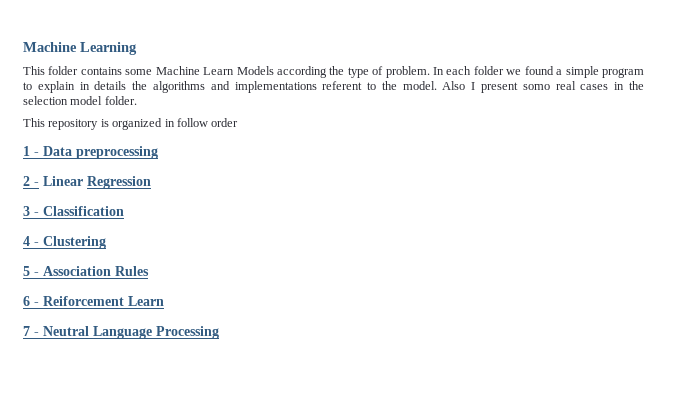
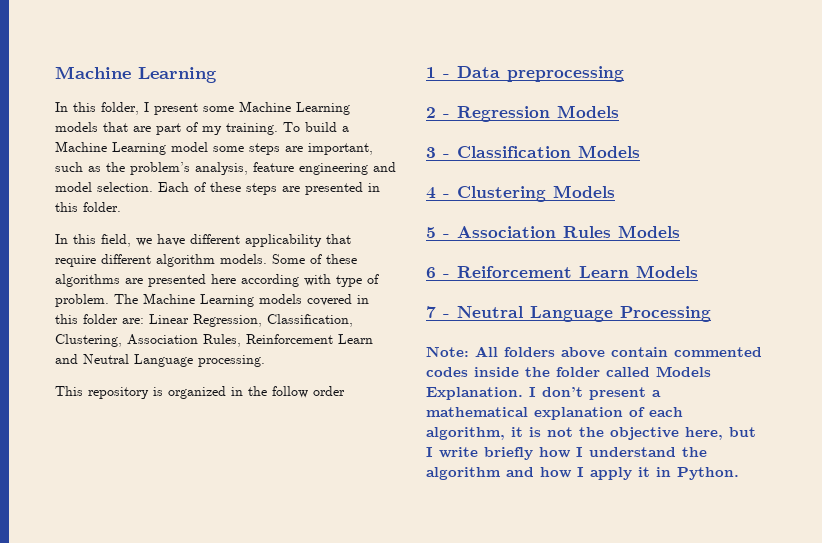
- This folder contains some Machine Learn Models according the type of problem. In each folder we found a simple program to explain in details the algorithms and implementations referent to the model. Also I present somo real cases in the selection model folder.
+ In this folder, I present some Machine Learning models that are part of my training. To build a Machine Learning model some steps are important, such as the problem’s analysis, feature engineering and model selection. Each of these steps are presented in this folder.
+ In this field, we have different applicability that require different algorithm models. Some of these algorithms are presented here according with type of problem. The Machine Learning models covered in this folder are: Linear Regression, Classification, Clustering, Association Rules, Reinforcement Learn and Neutral Language processing.
- This repository is organized in follow order
+ This repository is organized in the follow order
- 2 - Linear Regression
+ 2 - Regression Models
- 3 - Classification
+ 3 - Classification Models
- 4 - Clustering
+ 4 - Clustering Models
- 5 - Association Rules
+ 5 - Association Rules Models
- 6 - Reiforcement Learn
+ 6 - Reiforcement Learn Models
+ Note: All folders above contain commented codes inside the folder called Models Explanation. I don’t present a mathematical explanation of each algorithm, it is not the objective here, but I write briefly how I understand the algorithm and how I apply it in Python.

